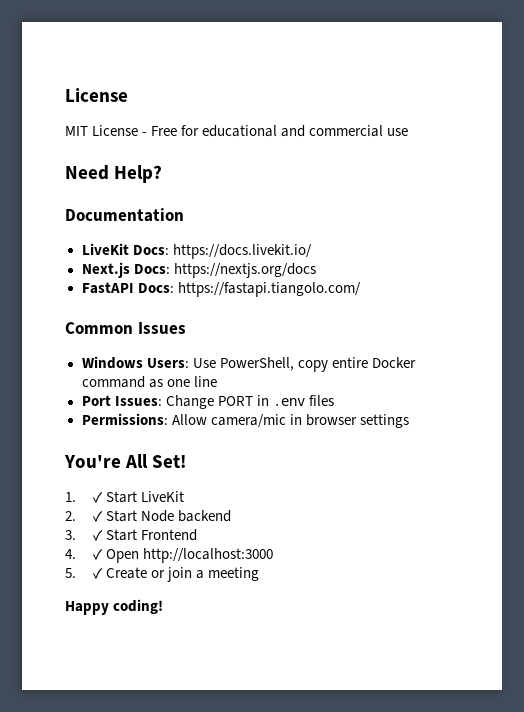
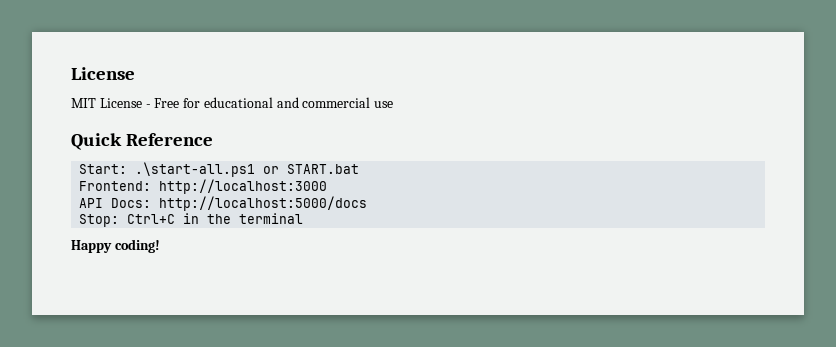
- Need Help?
- Documentation
- LiveKit Docs: https://docs.livekit.io/
- Next.js Docs: https://nextjs.org/docs
- FastAPI Docs: https://fastapi.tiangolo.com/
- Common Issues
- Windows Users: Use PowerShell, copy entire Docker command as one line
- Port Issues: Change PORT in .env files
- Permissions: Allow camera/mic in browser settings
- You're All Set!
- 1. ✓ Start LiveKit
- 2. ✓ Start Node backend
- 3. ✓ Start Frontend
- 4. ✓ Open http://localhost:3000
- 5. ✓ Create or join a meeting
+ Quick Reference
+ Start: .\start-all.ps1 or START.bat
+ Frontend: http://localhost:3000
+ API Docs: http://localhost:5000/docs
+ Stop: Ctrl+C in the terminal

